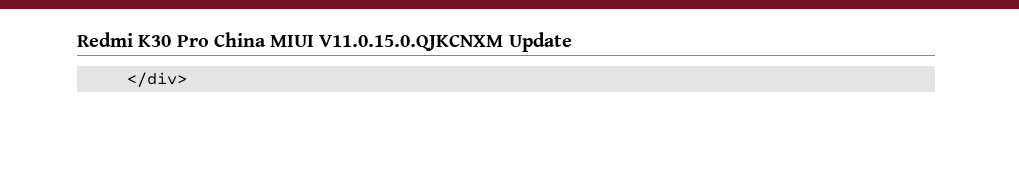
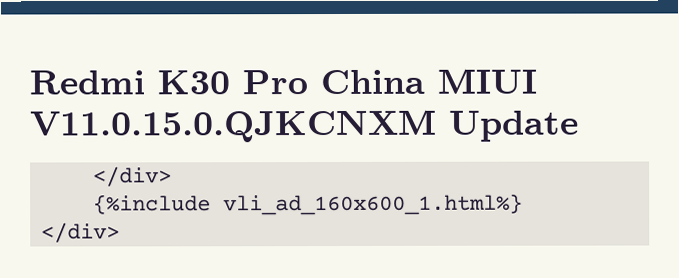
+ {%include vli_ad_160x600_1.html%}
+ </div>

